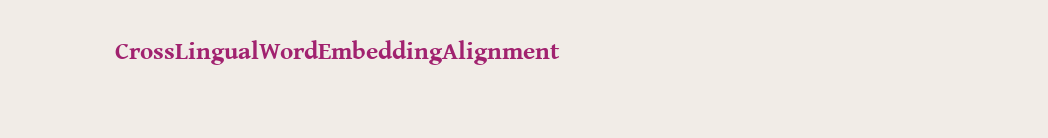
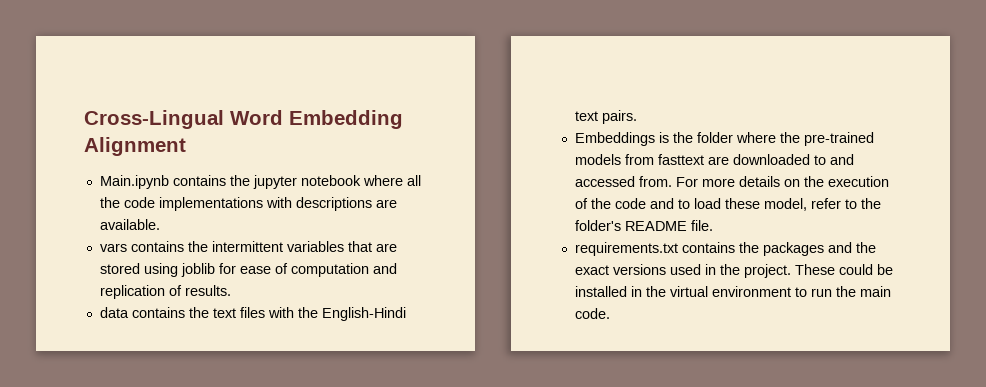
- CrossLingualWordEmbeddingAlignment
+ Cross-Lingual Word Embedding Alignment
+ Main.ipynb contains the jupyter notebook where all the code implementations with descriptions are available.
+ vars contains the intermittent variables that are stored using joblib for ease of computation and replication of results.
+ data contains the text files with the English-Hindi text pairs.
+ Embeddings is the folder where the pre-trained models from fasttext are downloaded to and accessed from. For more details on the execution of the code and to load these model, refer to the folder's README file.
+ requirements.txt contains the packages and the exact versions used in the project. These could be installed in the virtual environment to run the main code.

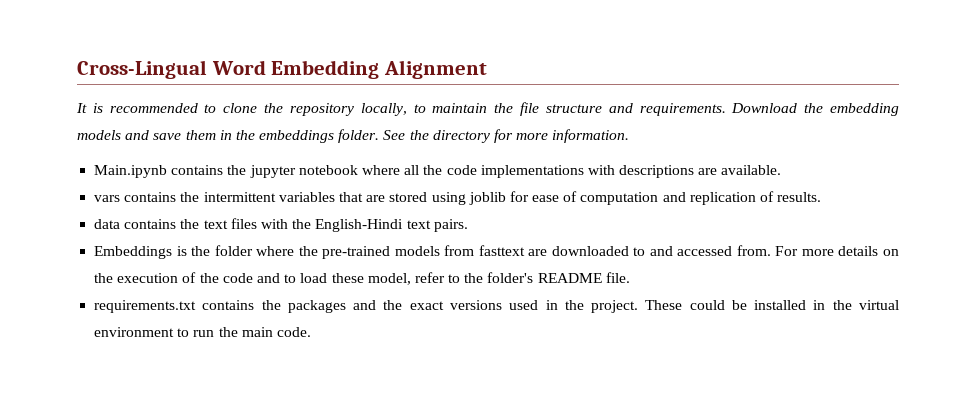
+ It is recommended to clone the repository locally, to maintain the file structure and requirements. Download the embedding models and save them in the embeddings folder. See the directory for more information.

